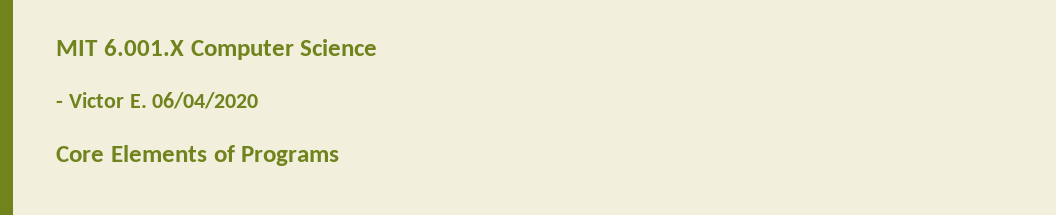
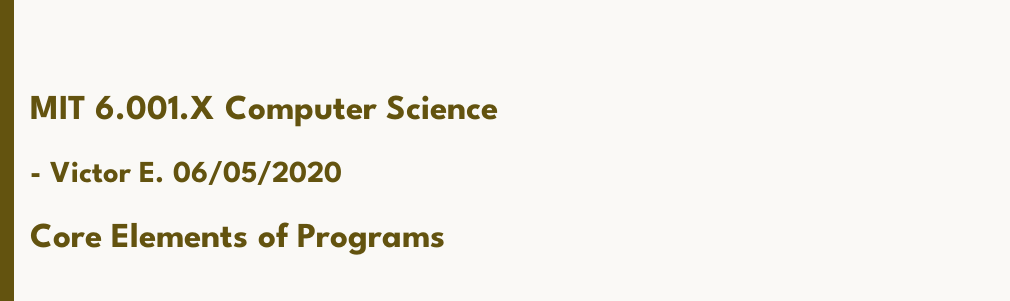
- - Victor E. 06/04/2020
+ - Victor E. 06/05/2020

